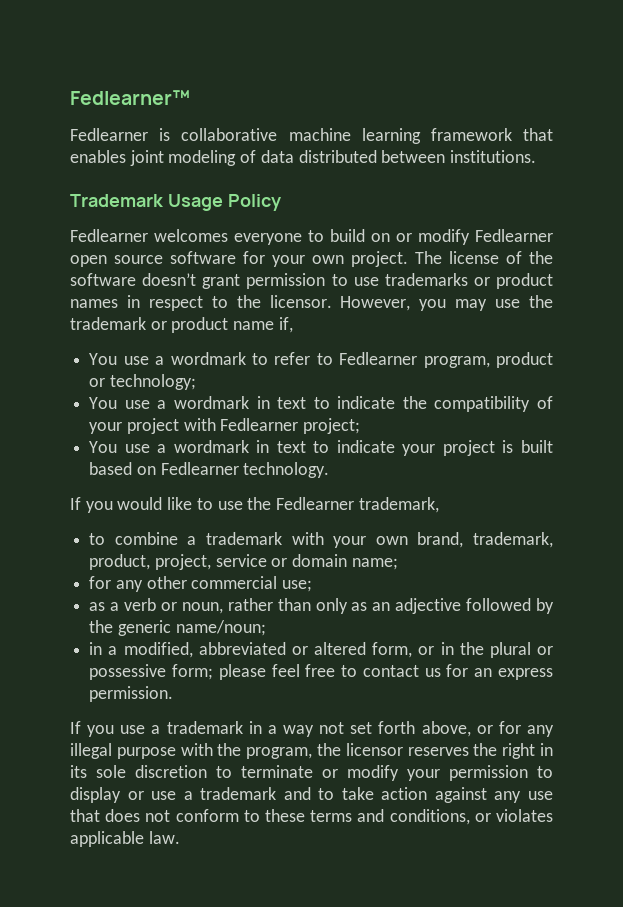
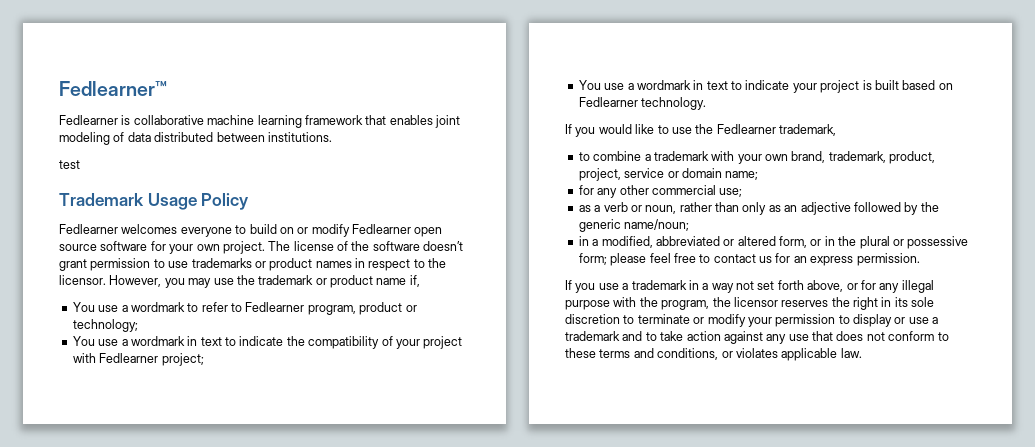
+ test

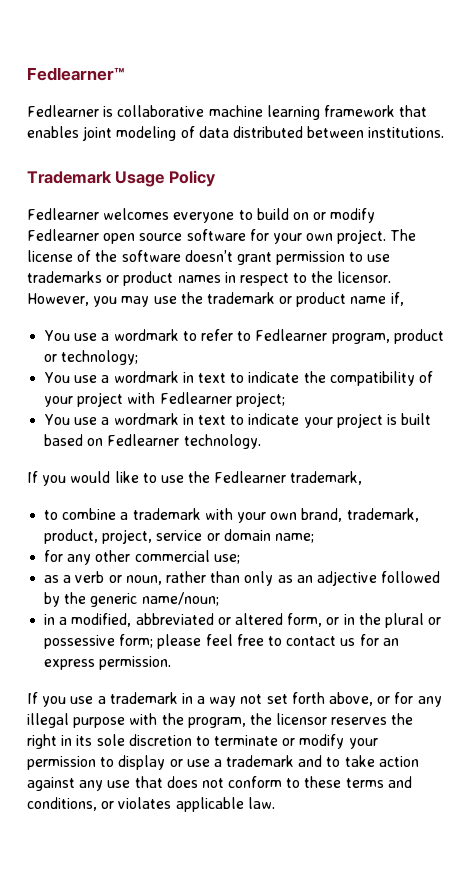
- test

